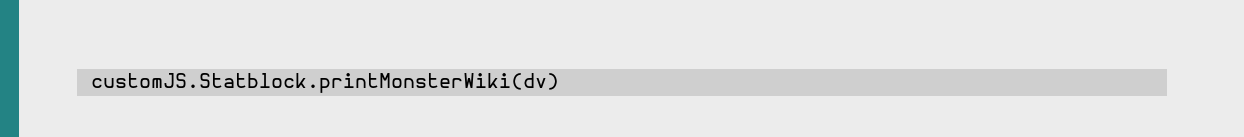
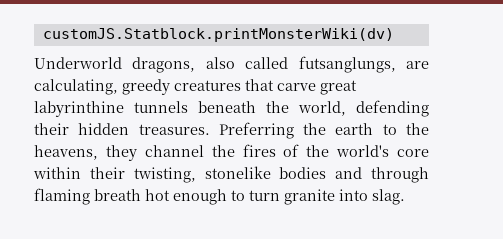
+ Underworld dragons, also called futsanglungs, are calculating, greedy creatures that carve great labyrinthine tunnels beneath the world, defending their hidden treasures. Preferring the earth to the heavens, they channel the fires of the world's core within their twisting, stonelike bodies and through flaming breath hot enough to turn granite into slag.

